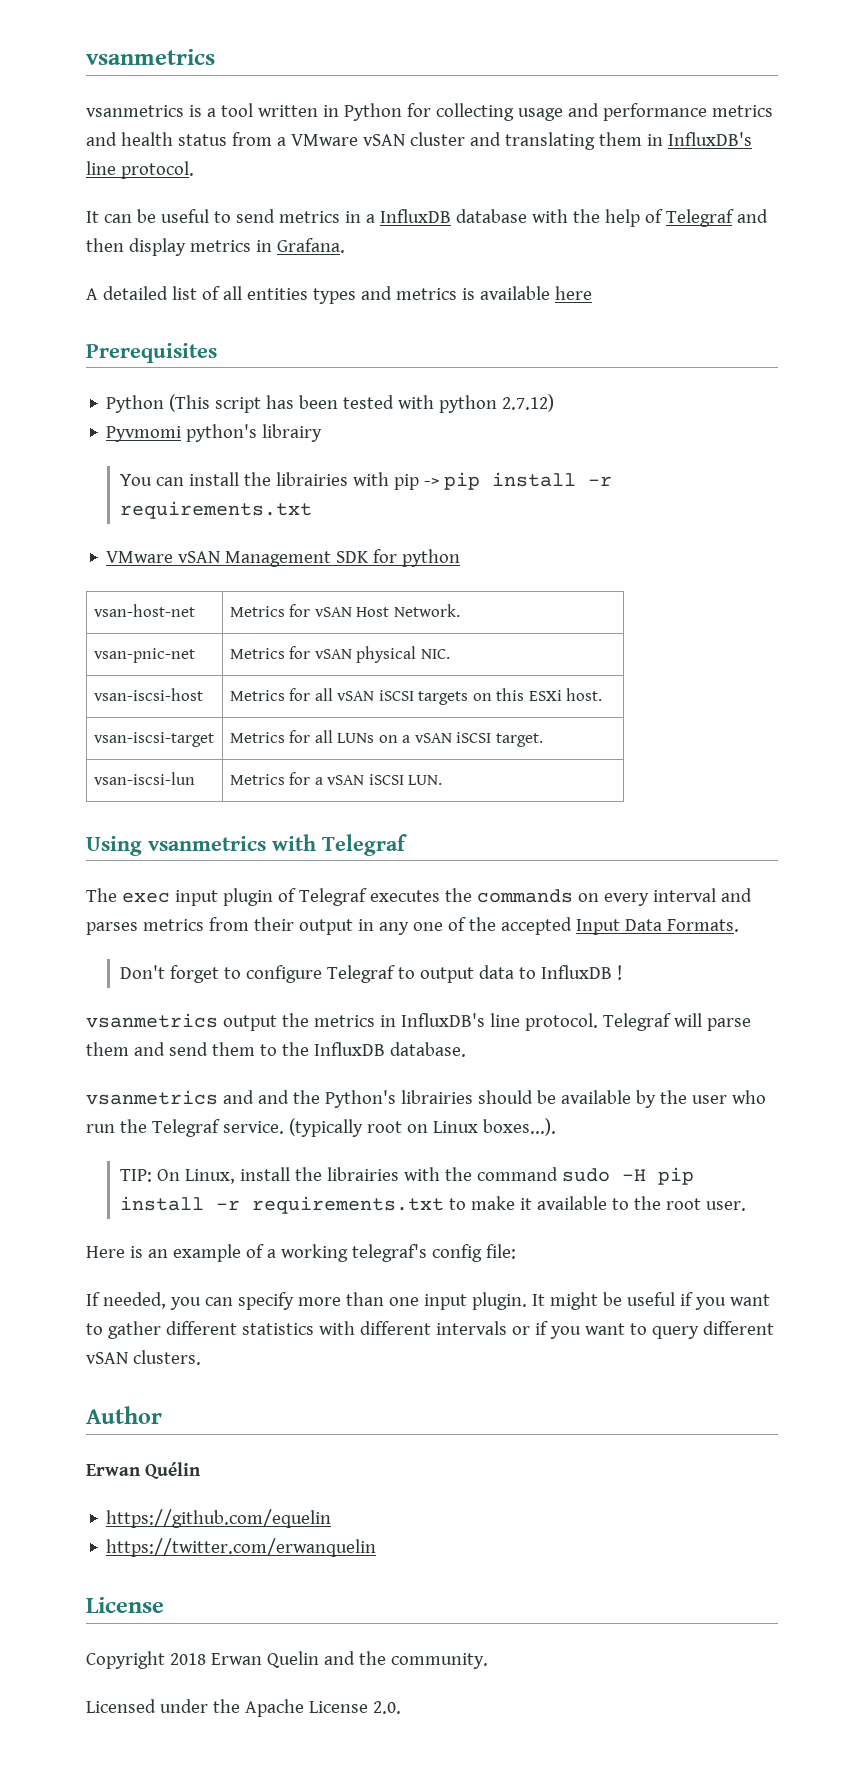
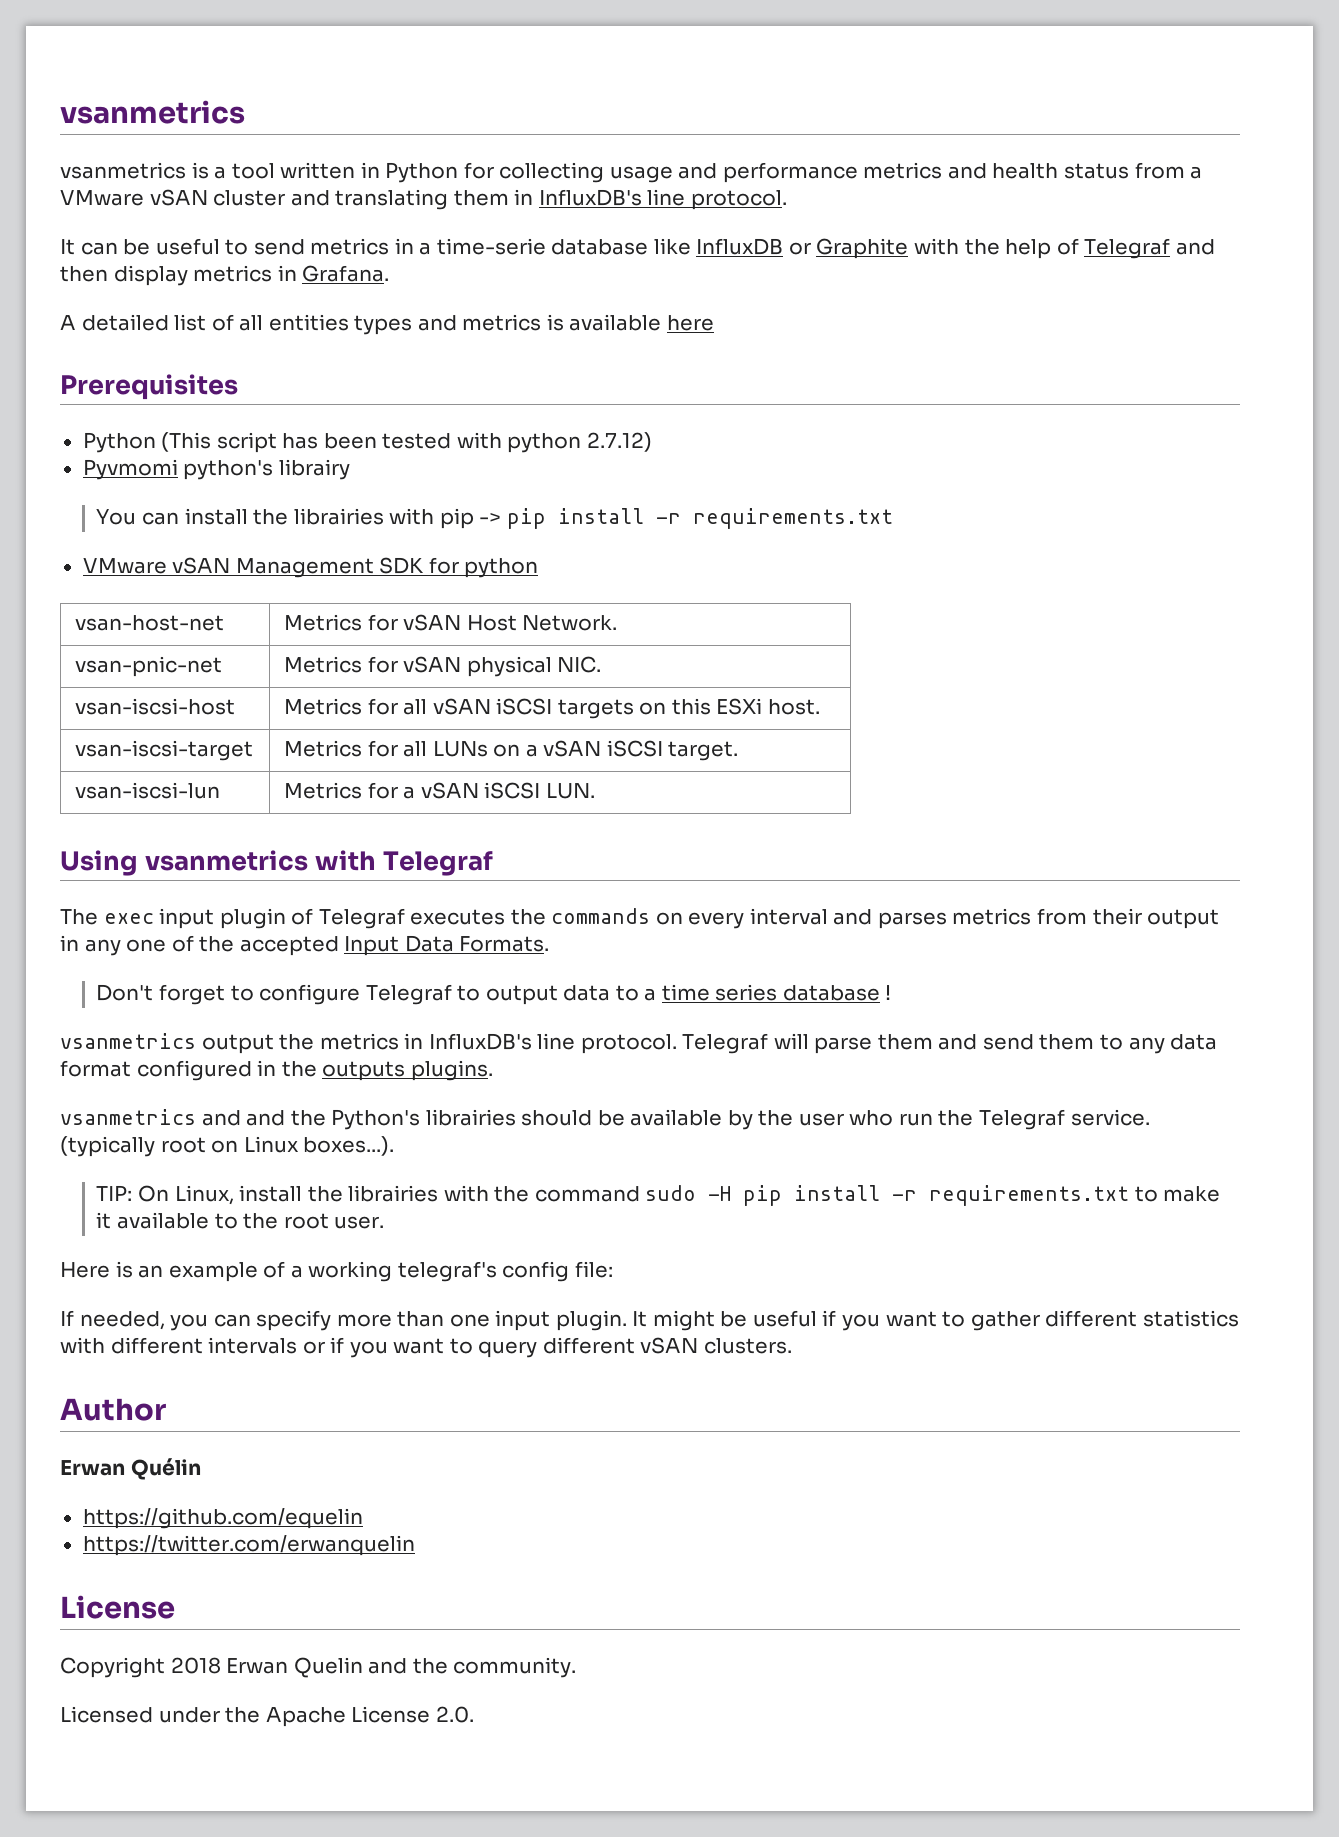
- It can be useful to send metrics in a InfluxDB database with the help of Telegraf and then display metrics in Grafana.
+ It can be useful to send metrics in a time-serie database like InfluxDB or Graphite with the help of Telegraf and then display metrics in Grafana.
- Don't forget to configure Telegraf to output data to InfluxDB !
+ Don't forget to configure Telegraf to output data to a time series database !
- Telegraf will parse them and send them to the InfluxDB database.
+ Telegraf will parse them and send them to any data format configured in the outputs plugins.

